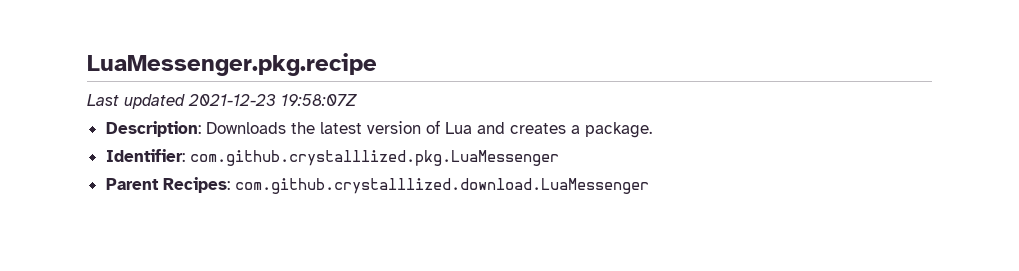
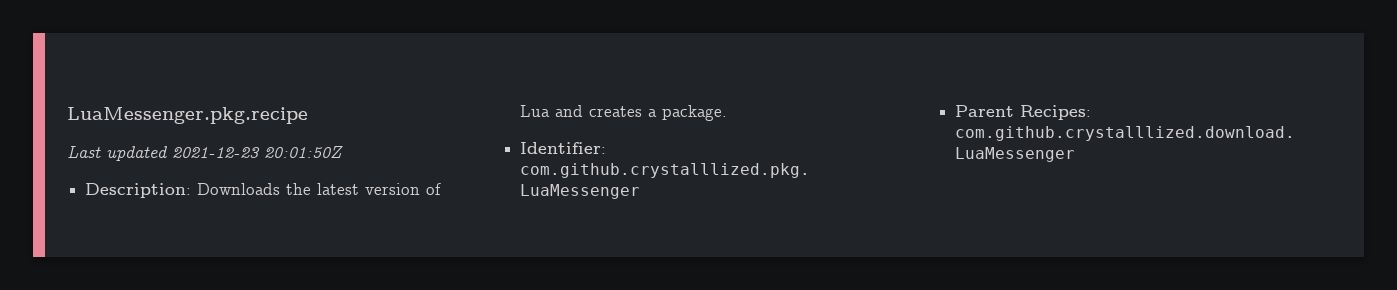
- Last updated 2021-12-23 19:58:07Z
+ Last updated 2021-12-23 20:01:50Z

